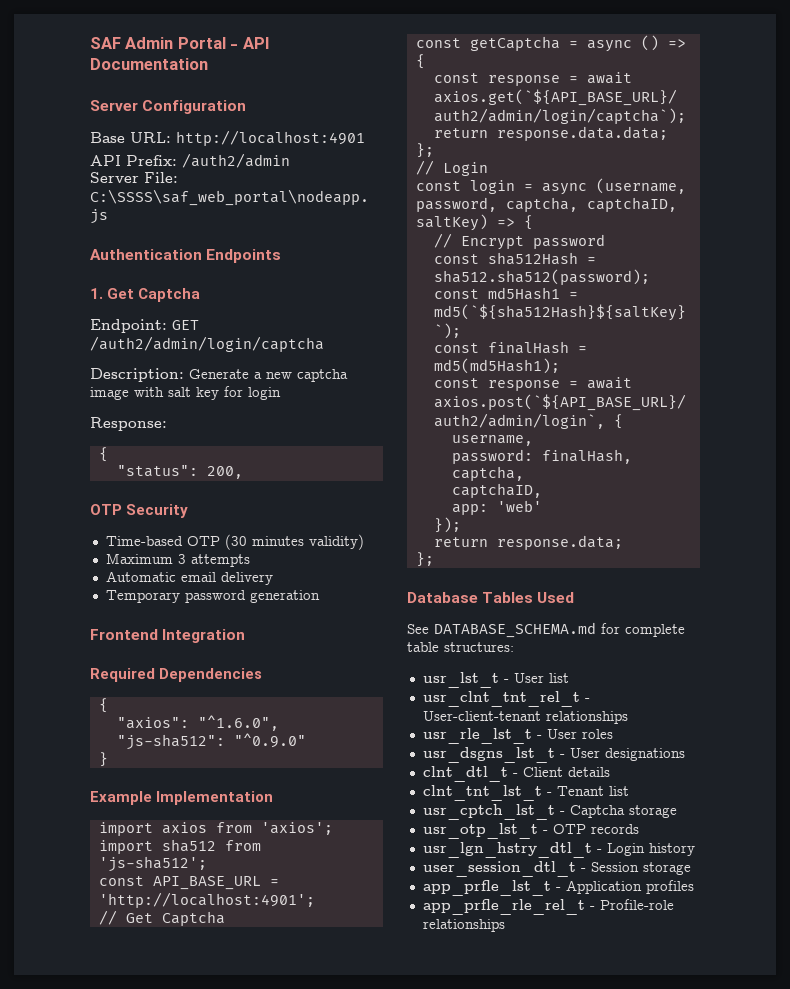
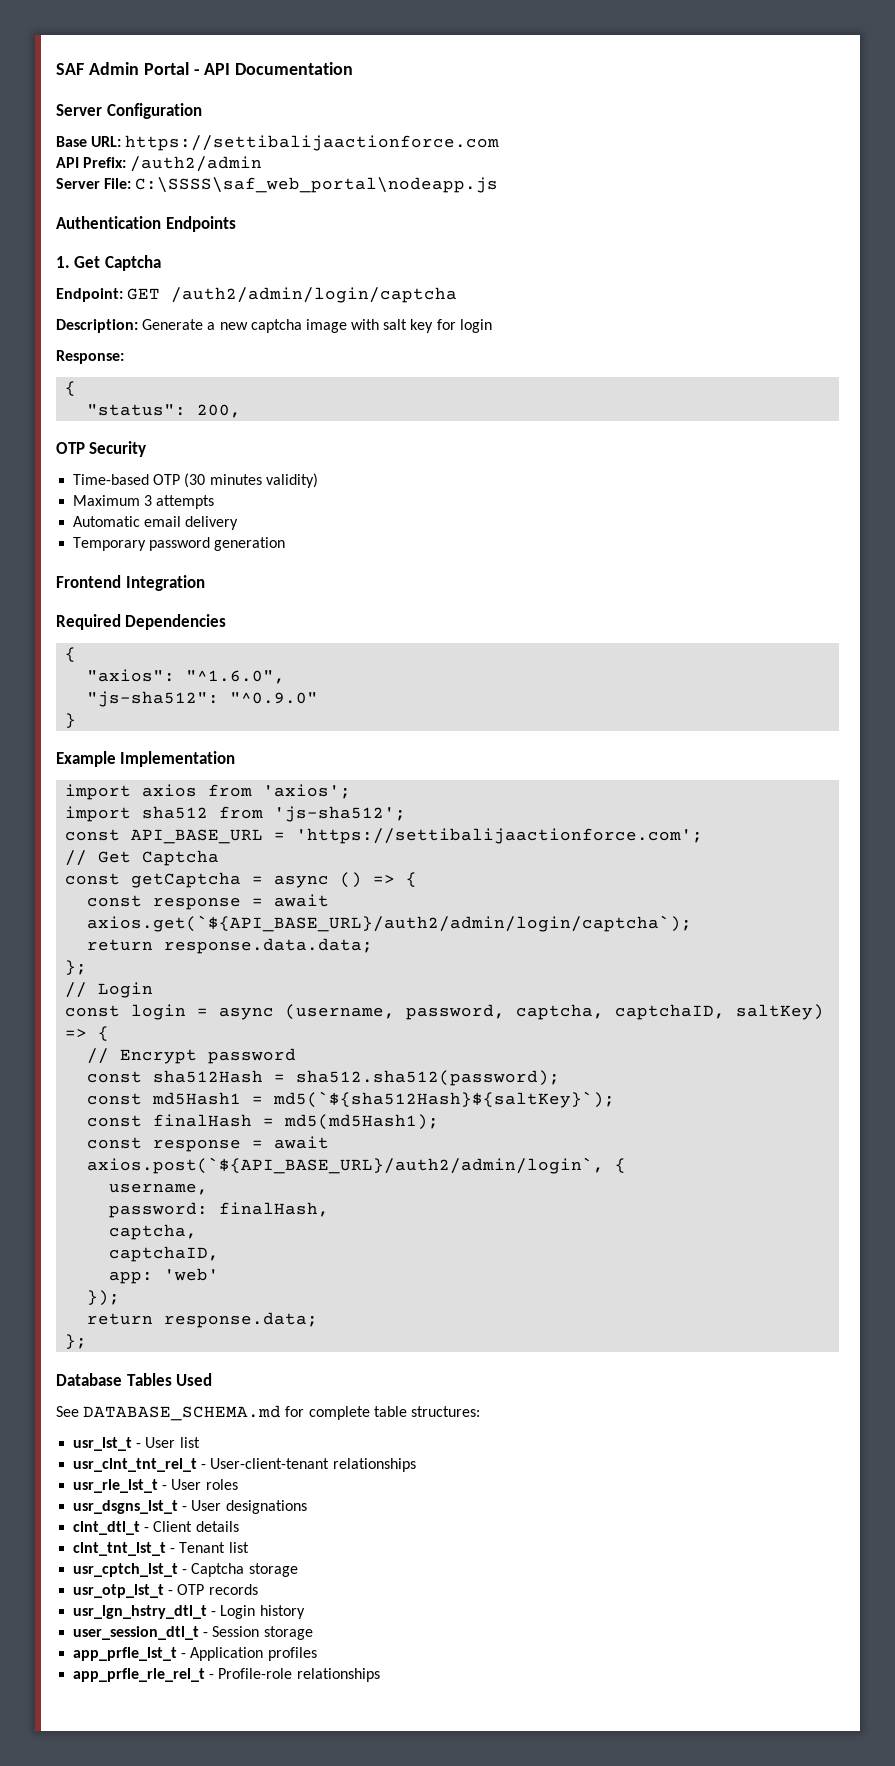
- Base URL: http://localhost:4901
+ Base URL: https://settibalijaactionforce.com
- const API_BASE_URL = 'http://localhost:4901';
+ const API_BASE_URL = 'https://settibalijaactionforce.com';

